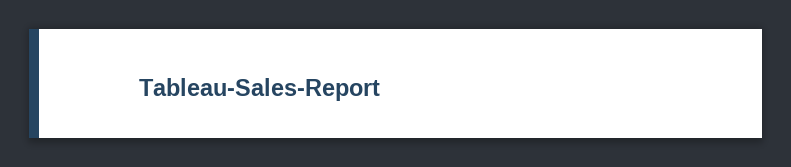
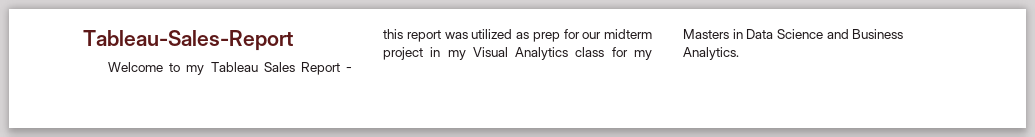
+ Welcome to my Tableau Sales Report - this report was utilized as prep for our midterm project in my Visual Analytics class for my Masters in Data Science and Business Analytics.

